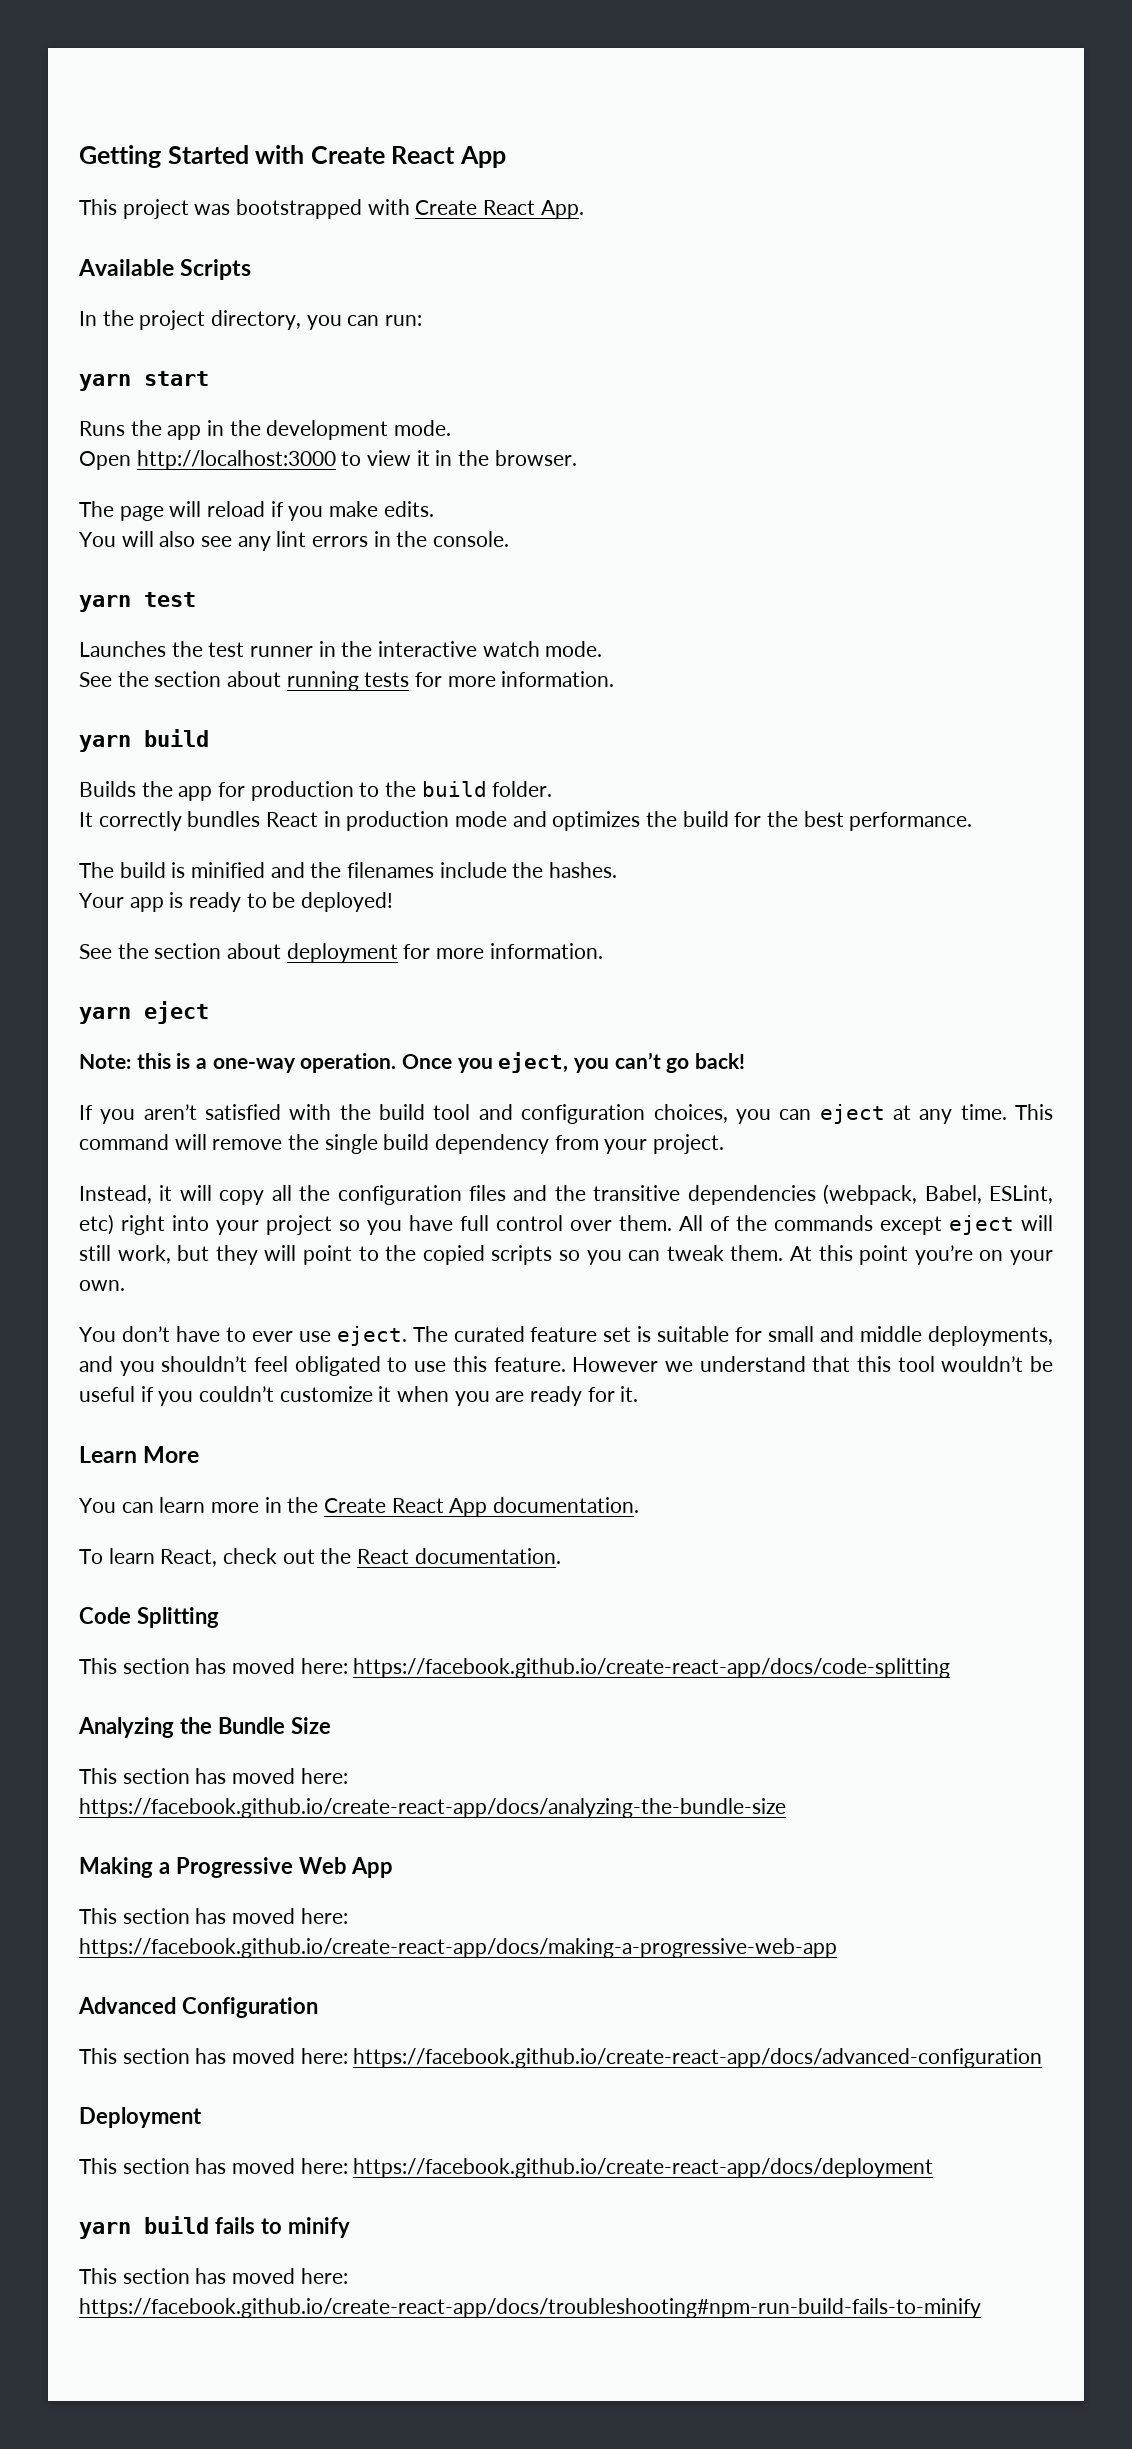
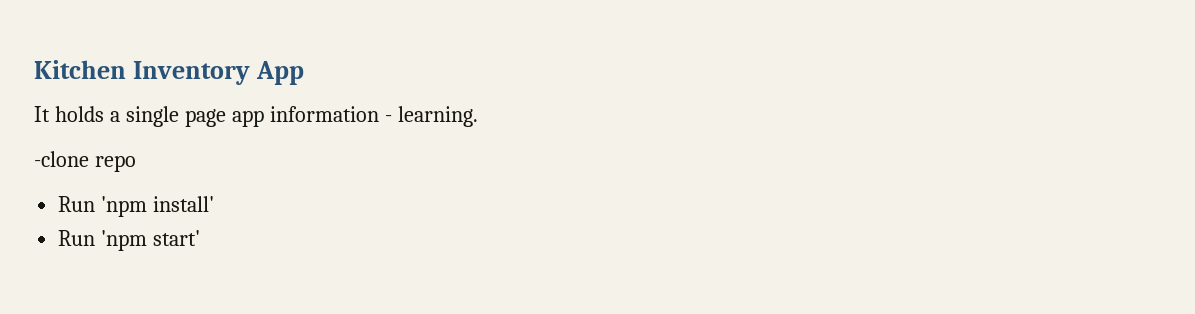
- Getting Started with Create React App
- This project was bootstrapped with Create React App.
- Available Scripts
- In the project directory, you can run:
- yarn start
- Runs the app in the development mode.
- Open http://localhost:3000 to view it in the browser.
- The page will reload if you make edits.
- You will also see any lint errors in the console.
- yarn test
- Launches the test runner in the interactive watch mode.
- See the section about running tests for more information.
- yarn build
- Builds the app for production to the build folder.
- It correctly bundles React in production mode and optimizes the build for the best performance.
- The build is minified and the filenames include the hashes.
- Your app is ready to be deployed!
- See the section about deployment for more information.
- yarn eject
- Note: this is a one-way operation. Once you eject, you can’t go back!
- If you aren’t satisfied with the build tool and configuration choices, you can eject at any time. This command will remove the single build dependency from your project.
- Instead, it will copy all the configuration files and the transitive dependencies (webpack, Babel, ESLint, etc) right into your project so you have full control over them. All of the commands except eject will still work, but they will point to the copied scripts so you can tweak them. At this point you’re on your own.
- You don’t have to ever use eject. The curated feature set is suitable for small and middle deployments, and you shouldn’t feel obligated to use this feature. However we understand that this tool wouldn’t be useful if you couldn’t customize it when you are ready for it.
- Learn More
- You can learn more in the Create React App documentation.
- To learn React, check out the React documentation.
- Code Splitting
- This section has moved here: https://facebook.github.io/create-react-app/docs/code-splitting
- Analyzing the Bundle Size
- This section has moved here: https://facebook.github.io/create-react-app/docs/analyzing-the-bundle-size
- Making a Progressive Web App
- This section has moved here: https://facebook.github.io/create-react-app/docs/making-a-progressive-web-app
- Advanced Configuration
- This section has moved here: https://facebook.github.io/create-react-app/docs/advanced-configuration
- Deployment
- This section has moved here: https://facebook.github.io/create-react-app/docs/deployment
- yarn build fails to minify
- This section has moved here: https://facebook.github.io/create-react-app/docs/troubleshooting#npm-run-build-fails-to-minify
+ Kitchen Inventory App
+ It holds a single page app information - learning.
+ -clone repo
+ Run 'npm install'
+ Run 'npm start'

